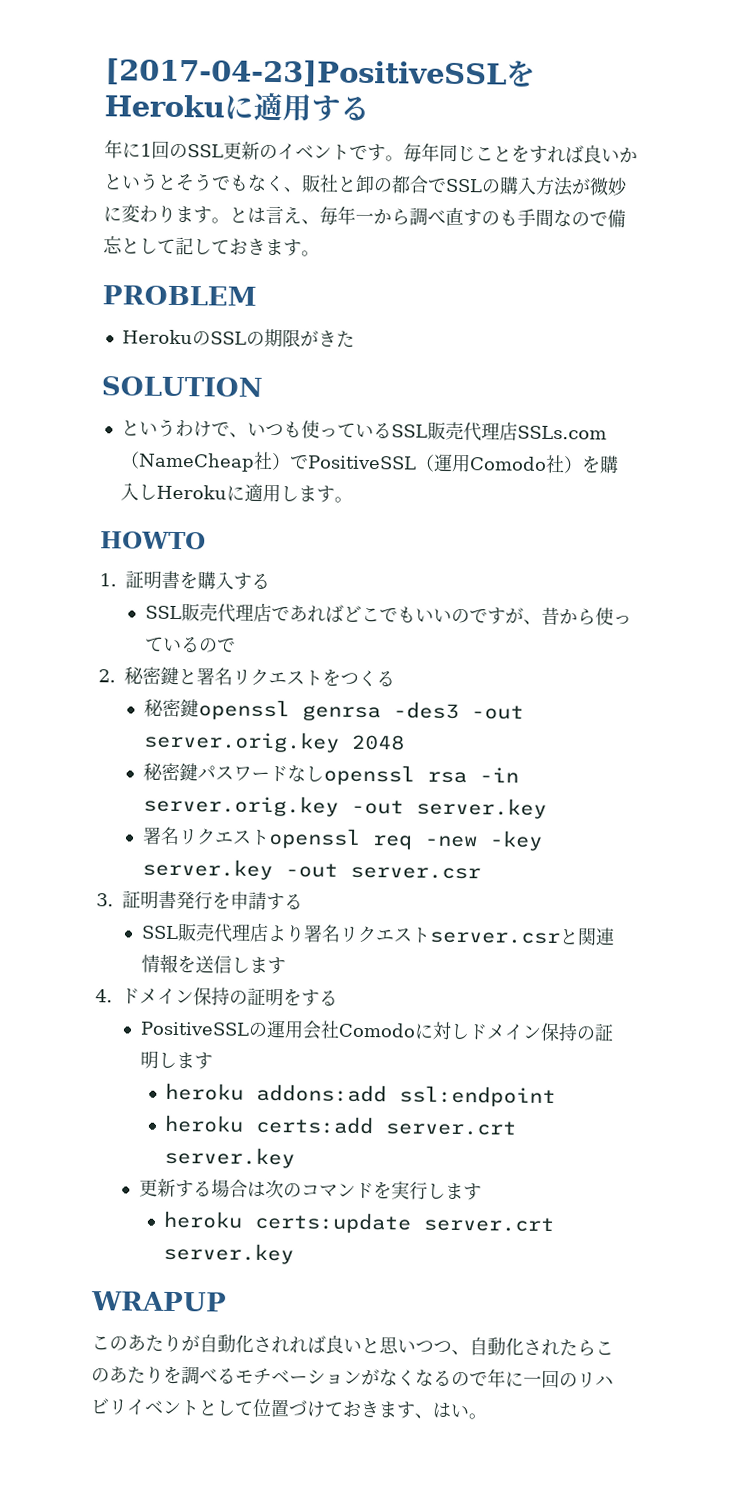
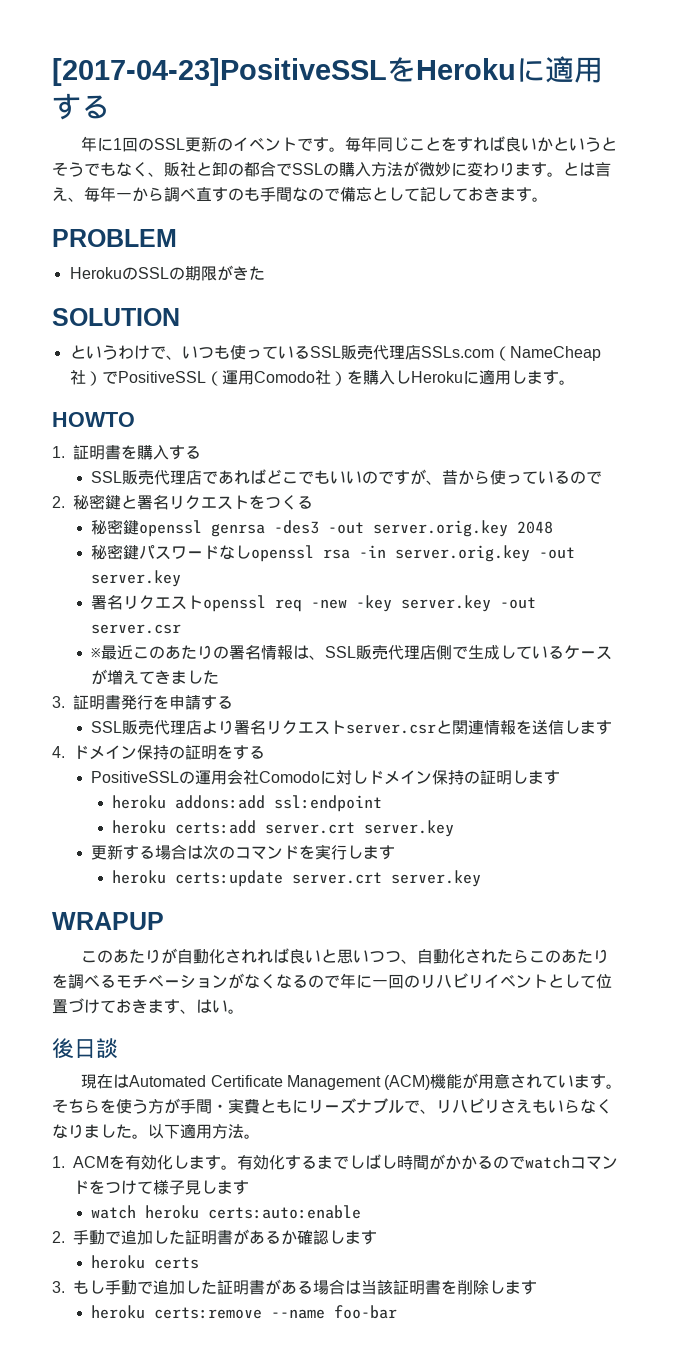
+ ※最近このあたりの署名情報は、SSL販売代理店側で生成しているケースが増えてきました
+ 後日談
+ 現在はAutomated Certificate Management (ACM)機能が用意されています。そちらを使う方が手間・実費ともにリーズナブルで、リハビリさえもいらなくなりました。以下適用方法。
+ 1. ACMを有効化します。有効化するまでしばし時間がかかるのでwatchコマンドをつけて様子見します
+ watch heroku certs:auto:enable
+ 2.手動で追加した証明書があるか確認します
+ heroku certs
+ 3.もし手動で追加した証明書がある場合は当該証明書を削除します
+ heroku certs:remove --name foo-bar

